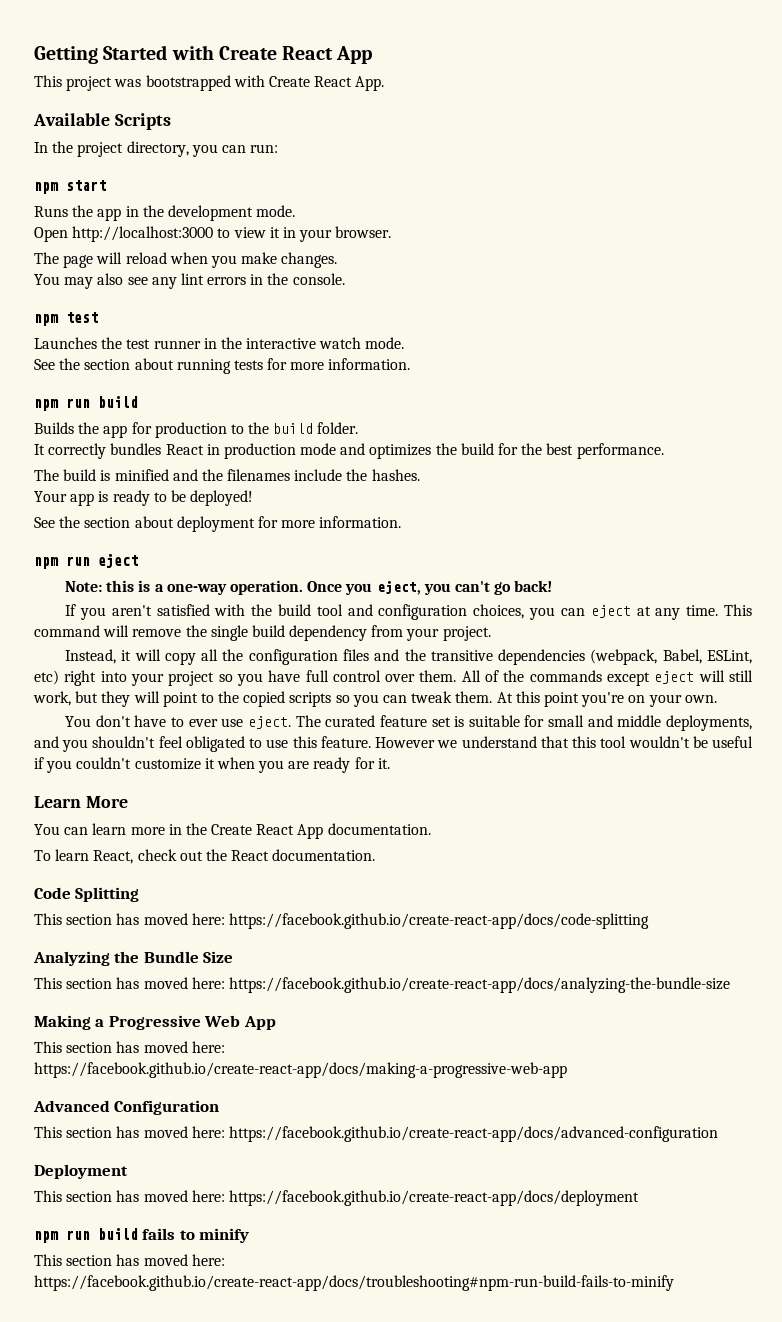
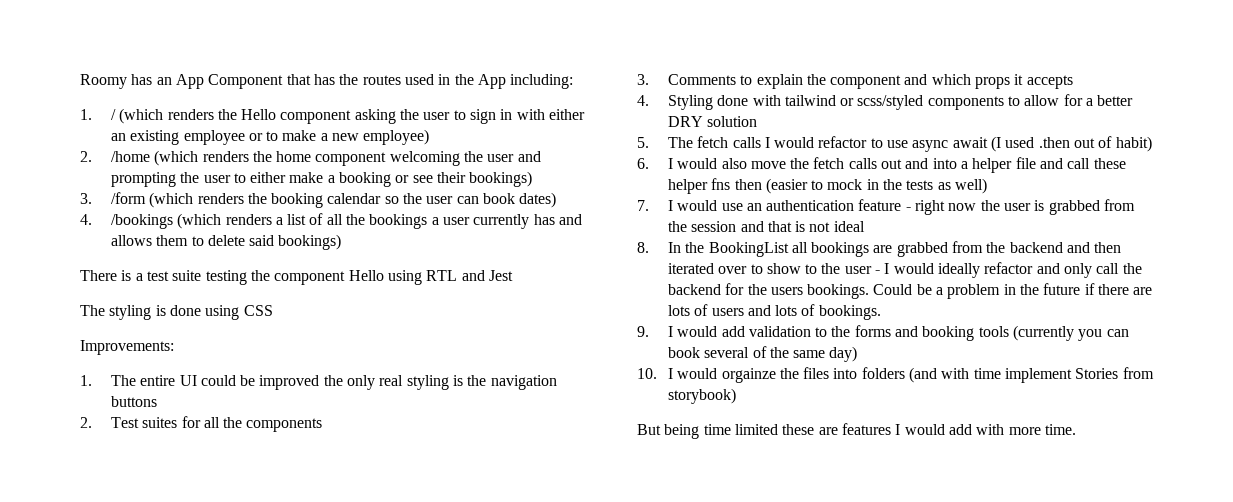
- Getting Started with Create React App
- This project was bootstrapped with Create React App.
- Available Scripts
- In the project directory, you can run:
- npm start
- Runs the app in the development mode.
- Open http://localhost:3000 to view it in your browser.
- The page will reload when you make changes.
- You may also see any lint errors in the console.
- npm test
- Launches the test runner in the interactive watch mode.
- See the section about running tests for more information.
- npm run build
- Builds the app for production to the build folder.
- It correctly bundles React in production mode and optimizes the build for the best performance.
- The build is minified and the filenames include the hashes.
- Your app is ready to be deployed!
- See the section about deployment for more information.
- npm run eject
- Note: this is a one-way operation. Once you eject, you can't go back!
- If you aren't satisfied with the build tool and configuration choices, you can eject at any time. This command will remove the single build dependency from your project.
- Instead, it will copy all the configuration files and the transitive dependencies (webpack, Babel, ESLint, etc) right into your project so you have full control over them. All of the commands except eject will still work, but they will point to the copied scripts so you can tweak them. At this point you're on your own.
- You don't have to ever use eject. The curated feature set is suitable for small and middle deployments, and you shouldn't feel obligated to use this feature. However we understand that this tool wouldn't be useful if you couldn't customize it when you are ready for it.
- Learn More
- You can learn more in the Create React App documentation.
- To learn React, check out the React documentation.
- Code Splitting
- This section has moved here: https://facebook.github.io/create-react-app/docs/code-splitting
- Analyzing the Bundle Size
- This section has moved here: https://facebook.github.io/create-react-app/docs/analyzing-the-bundle-size
- Making a Progressive Web App
- This section has moved here: https://facebook.github.io/create-react-app/docs/making-a-progressive-web-app
- Advanced Configuration
- This section has moved here: https://facebook.github.io/create-react-app/docs/advanced-configuration
- Deployment
- This section has moved here: https://facebook.github.io/create-react-app/docs/deployment
- npm run build fails to minify
- This section has moved here: https://facebook.github.io/create-react-app/docs/troubleshooting#npm-run-build-fails-to-minify
+ Roomy has an App Component that has the routes used in the App including:
+ 1. / (which renders the Hello component asking the user to sign in with either an existing employee or to make a new employee)
+ 2. /home (which renders the home component welcoming the user and prompting the user to either make a booking or see their bookings)
+ 3. /form (which renders the booking calendar so the user can book dates)
+ 4. /bookings (which renders a list of all the bookings a user currently has and allows them to delete said bookings)
+ There is a test suite testing the component Hello using RTL and Jest
+ The styling is done using CSS
+ Improvements:
+ 1. The entire UI could be improved the only real styling is the navigation buttons
+ 2. Test suites for all the components
+ 3. Comments to explain the component and which props it accepts
+ 4. Styling done with tailwind or scss/styled components to allow for a better DRY solution
+ 5. The fetch calls I would refactor to use async await (I used .then out of habit)
+ 6. I would also move the fetch calls out and into a helper file and call these helper fns then (easier to mock in the tests as well)
+ 7. I would use an authentication feature - right now the user is grabbed from the session and that is not ideal
+ 8. In the BookingList all bookings are grabbed from the backend and then iterated over to show to the user - I would ideally refactor and only call the backend for the users bookings. Could be a problem in the future if there are lots of users and lots of bookings.
+ 9. I would add validation to the forms and booking tools (currently you can book several of the same day)
+ 10. I would orgainze the files into folders (and with time implement Stories from storybook)
+ But being time limited these are features I would add with more time.

